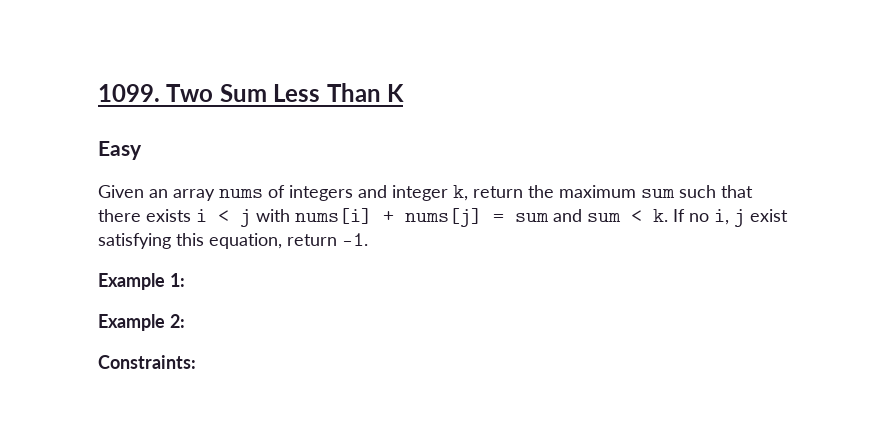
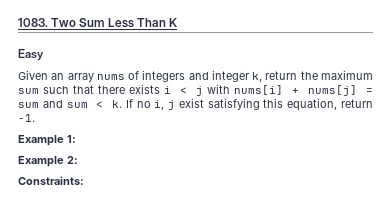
- 1099.
+ 1083.

